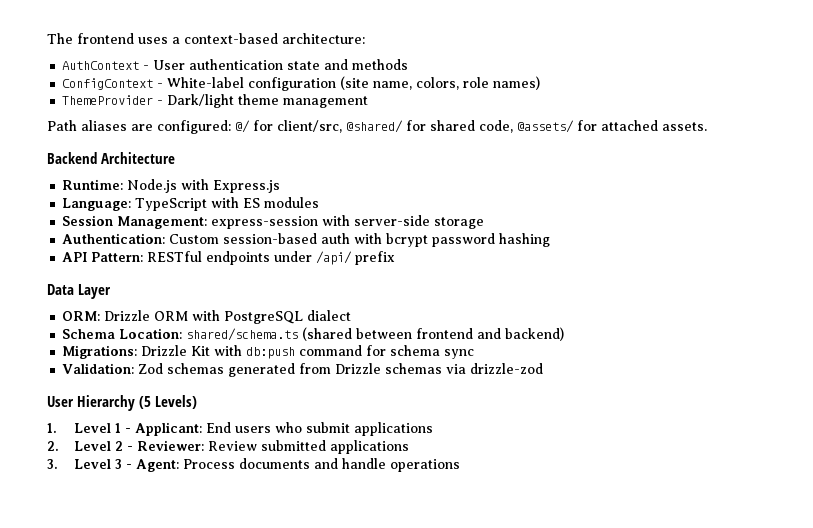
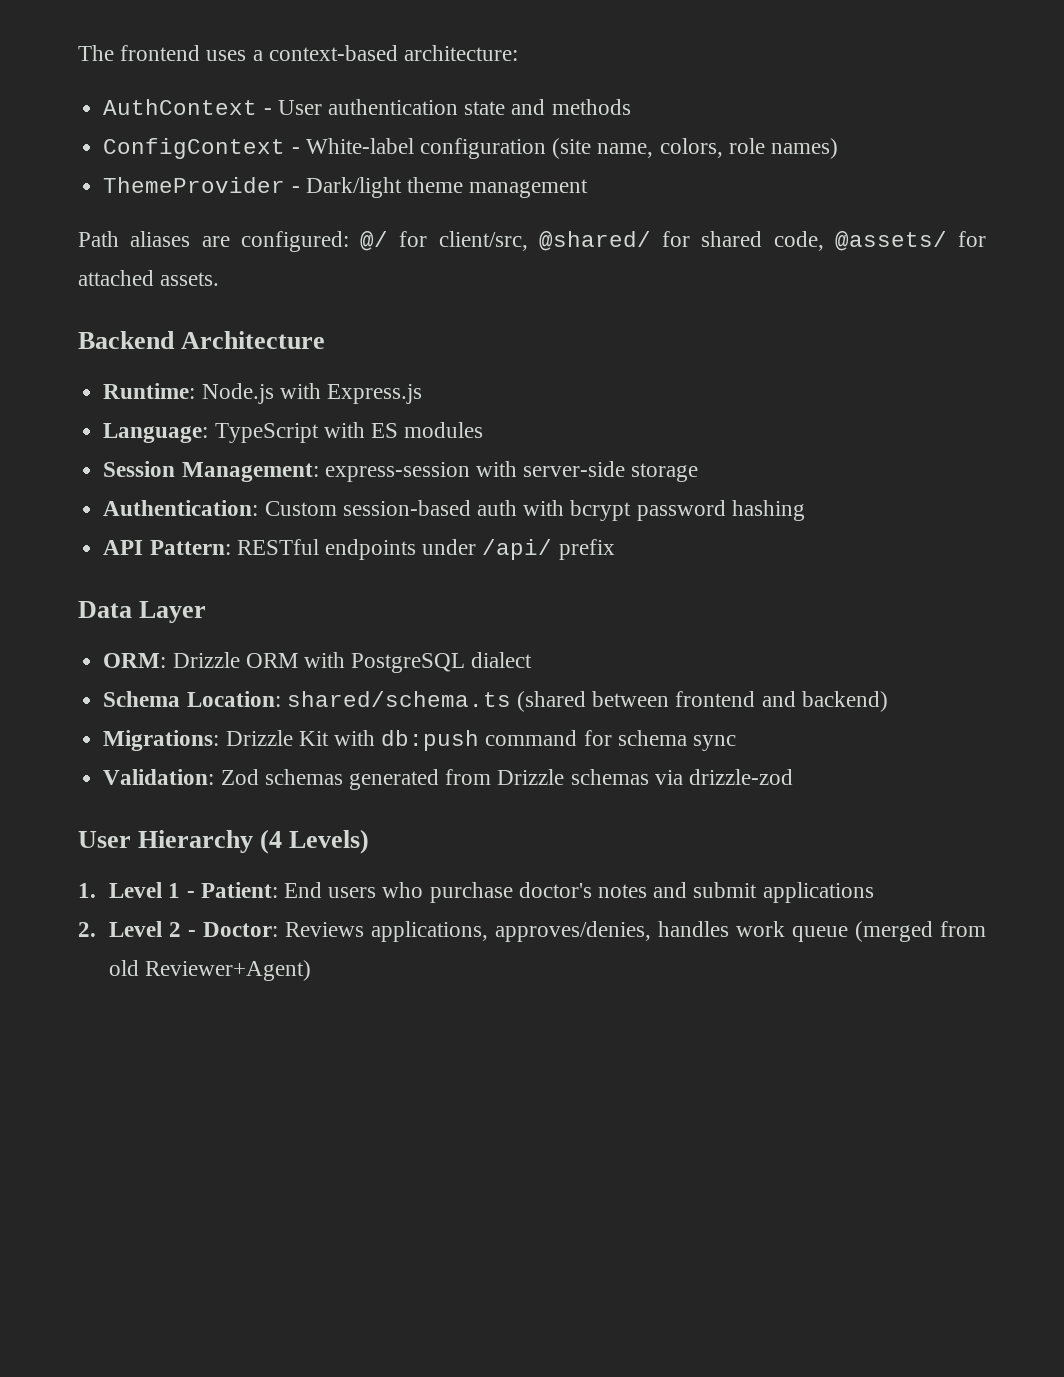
- User Hierarchy (5 Levels)
+ User Hierarchy (4 Levels)
- 1. Level 1 - Applicant: End users who submit applications
+ 1. Level 1 - Patient: End users who purchase doctor's notes and submit applications
- 2. Level 2 - Reviewer: Review submitted applications
- 3. Level 3 - Agent: Process documents and handle operations
+ 2. Level 2 - Doctor: Reviews applications, approves/denies, handles work queue (merged from old Reviewer+Agent)

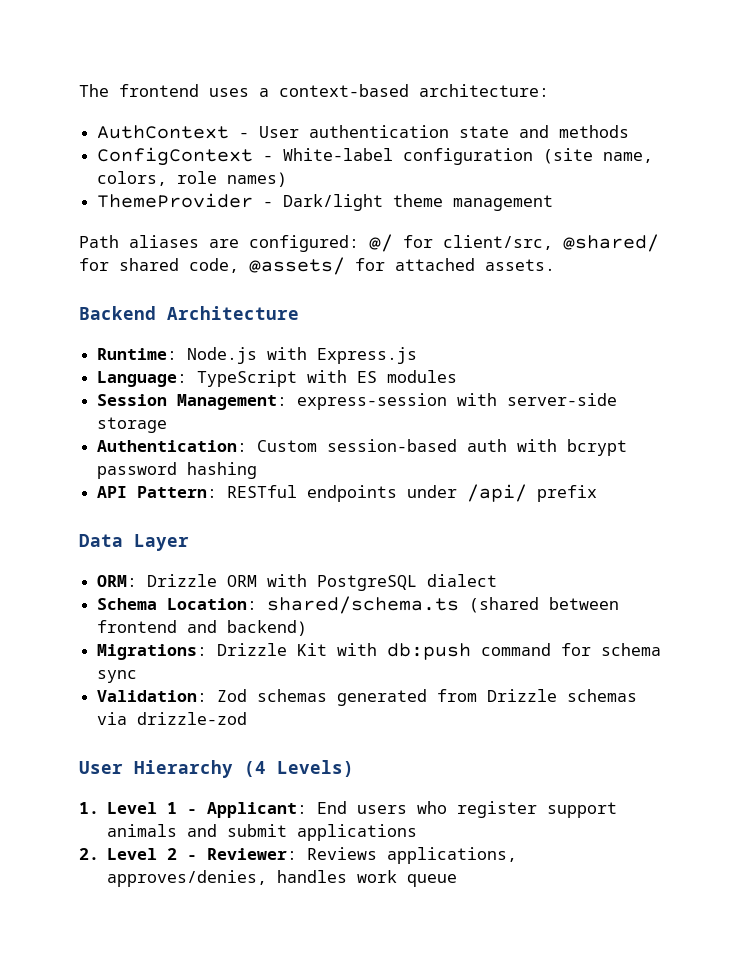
- 1. Level 1 - Patient: End users who purchase doctor's notes and submit applications
+ 1. Level 1 - Applicant: End users who register support animals and submit applications
- 2. Level 2 - Doctor: Reviews applications, approves/denies, handles work queue (merged from old Reviewer+Agent)
+ 2. Level 2 - Reviewer: Reviews applications, approves/denies, handles work queue

